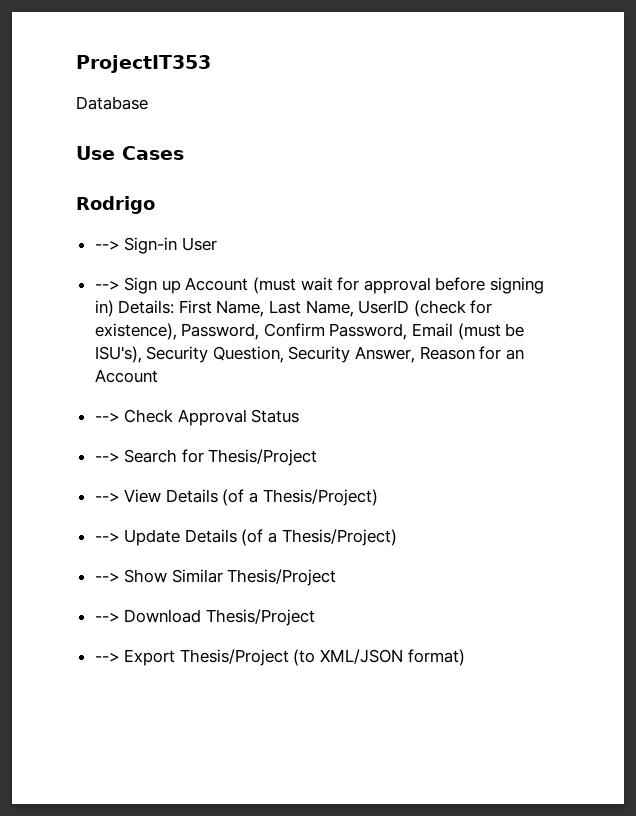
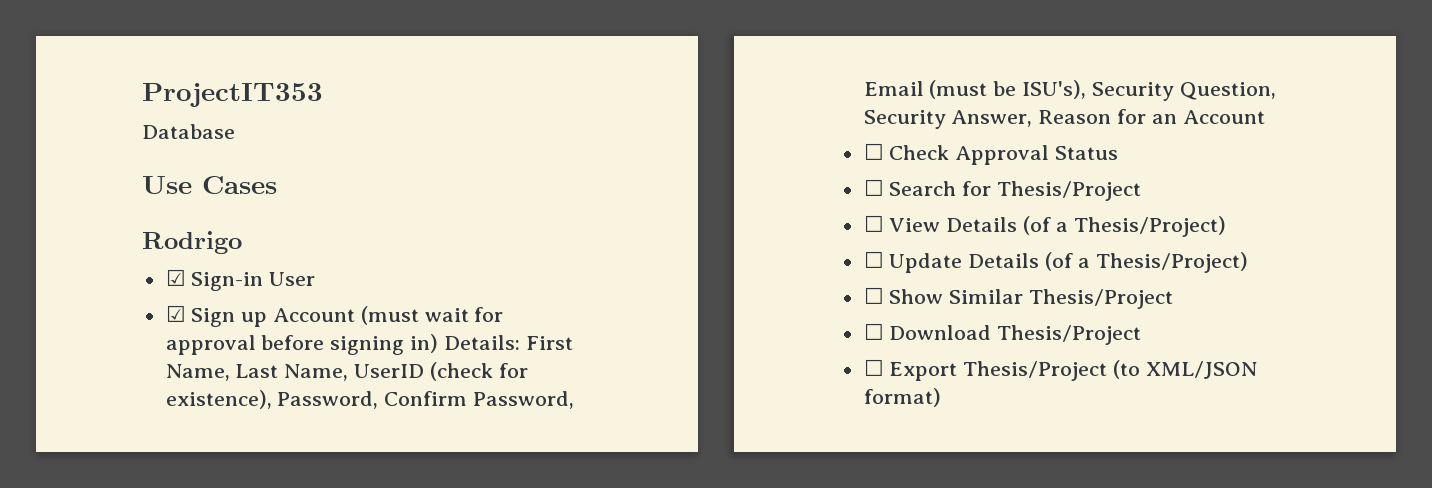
- --> Sign-in User
+ ☑ Sign-in User
- --> Sign up Account (must wait for approval before signing in) Details: First Name, Last Name, UserID (check for existence), Password, Confirm Password, Email (must be ISU's), Security Question, Security Answer, Reason for an Account
+ ☑ Sign up Account (must wait for approval before signing in) Details: First Name, Last Name, UserID (check for existence), Password, Confirm Password, Email (must be ISU's), Security Question, Security Answer, Reason for an Account
- --> Check Approval Status
+ ☐ Check Approval Status
- --> Search for Thesis/Project
+ ☐ Search for Thesis/Project
- --> View Details (of a Thesis/Project)
+ ☐ View Details (of a Thesis/Project)
- --> Update Details (of a Thesis/Project)
+ ☐ Update Details (of a Thesis/Project)
- --> Show Similar Thesis/Project
+ ☐ Show Similar Thesis/Project
- --> Download Thesis/Project
+ ☐ Download Thesis/Project
- --> Export Thesis/Project (to XML/JSON format)
+ ☐ Export Thesis/Project (to XML/JSON format)

